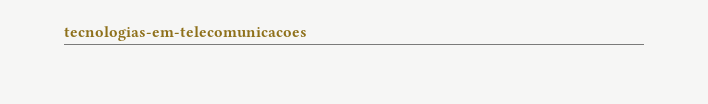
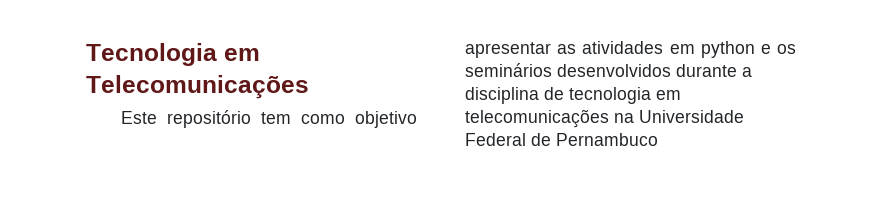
- tecnologias-em-telecomunicacoes
+ Tecnologia em Telecomunicações
+ Este repositório tem como objetivo apresentar as atividades em python e os seminários desenvolvidos durante a disciplina de tecnologia em telecomunicações na Universidade Federal de Pernambuco

